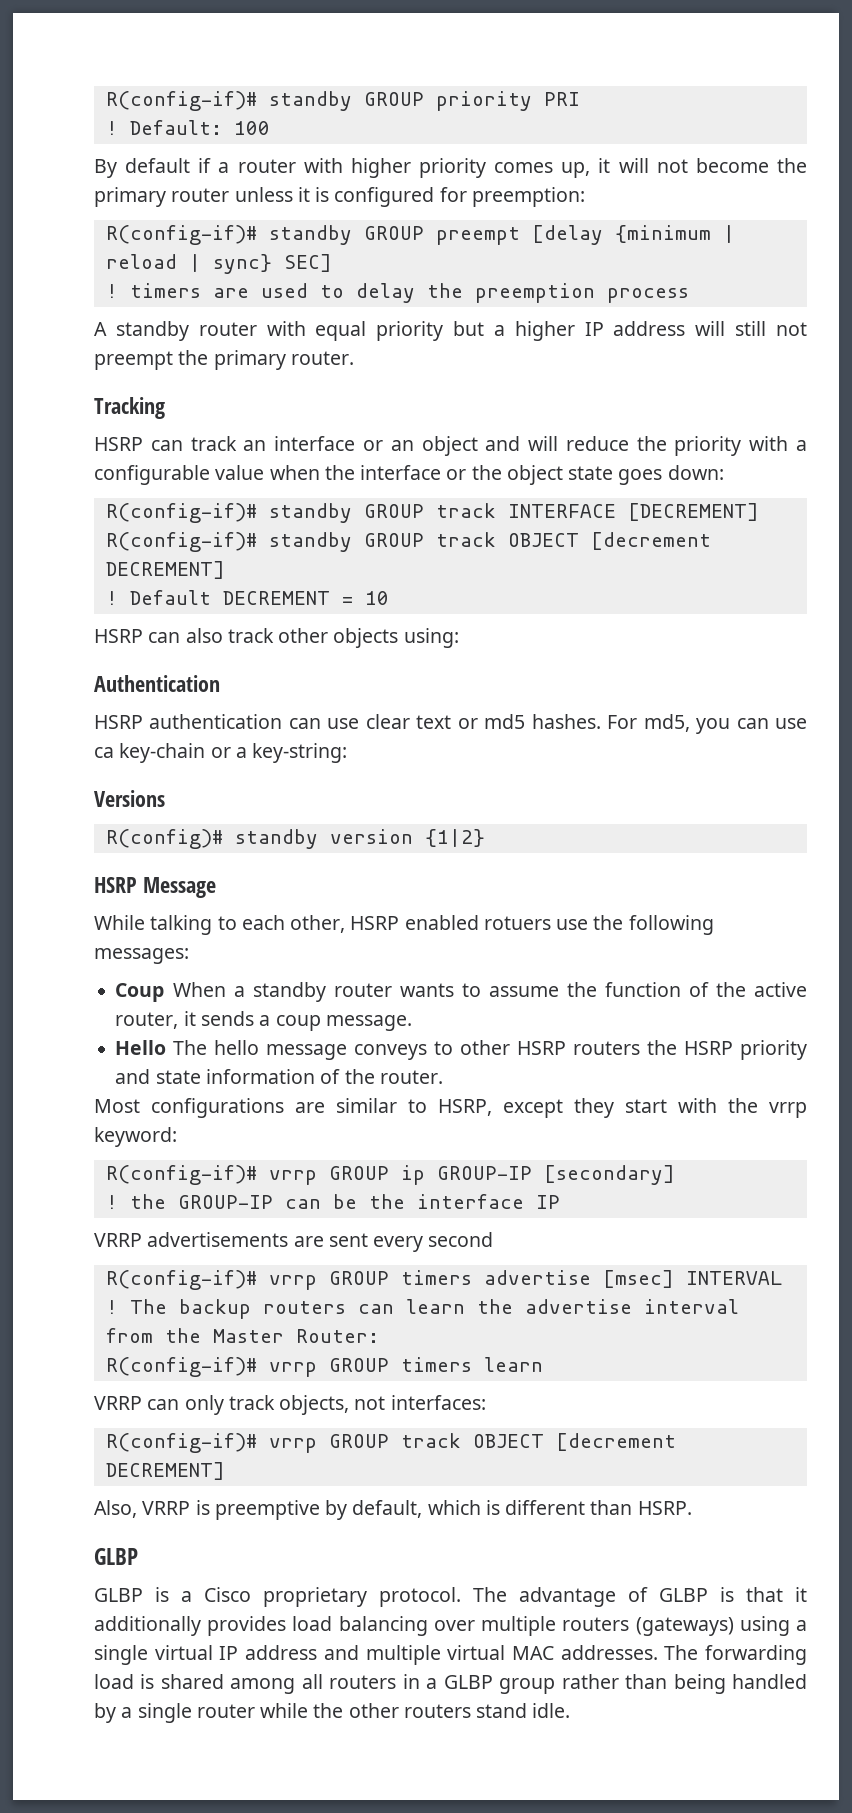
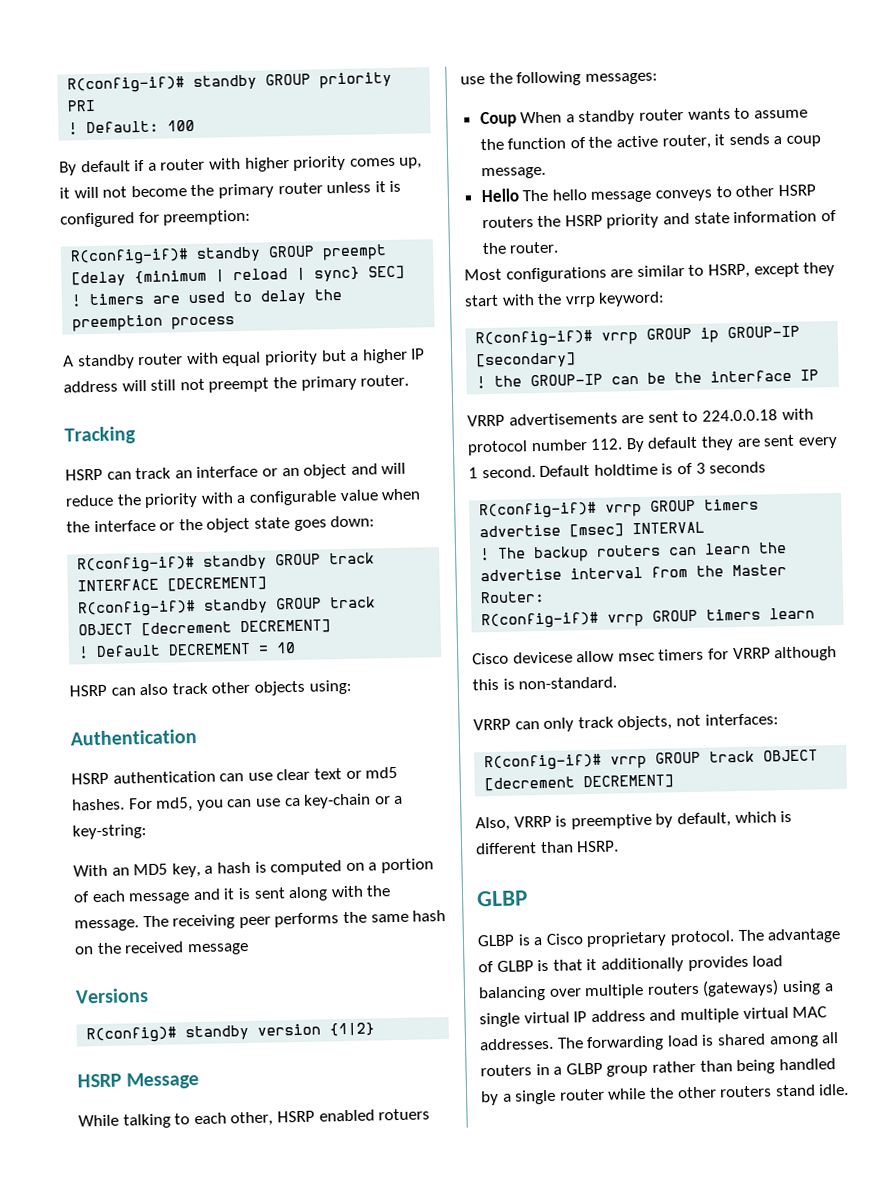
+ With an MD5 key, a hash is computed on a portion of each message and it is sent along with the message. The receiving peer performs the same hash on the received message
- VRRP advertisements are sent every second
+ VRRP advertisements are sent to 224.0.0.18 with protocol number 112. By default they are sent every 1 second. Default holdtime is of 3 seconds
+ Cisco devicese allow msec timers for VRRP although this is non-standard.

